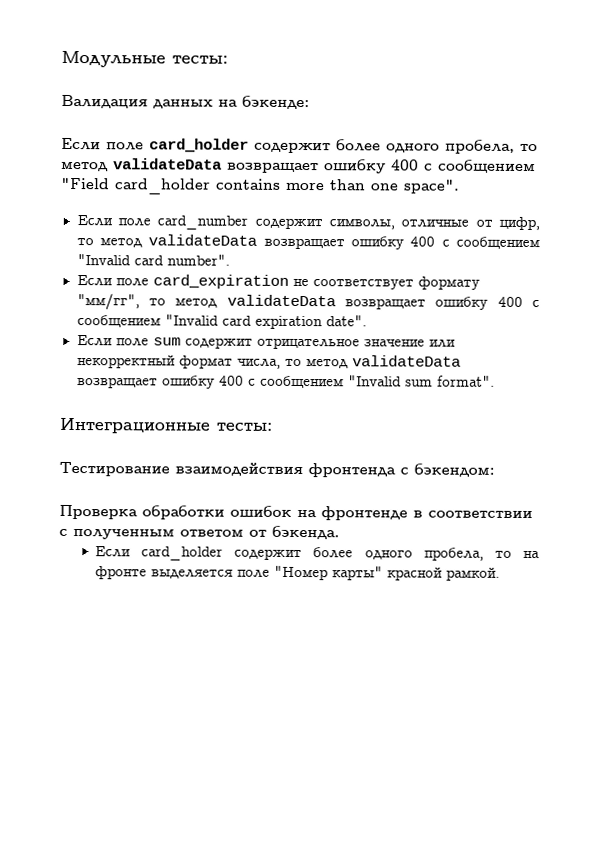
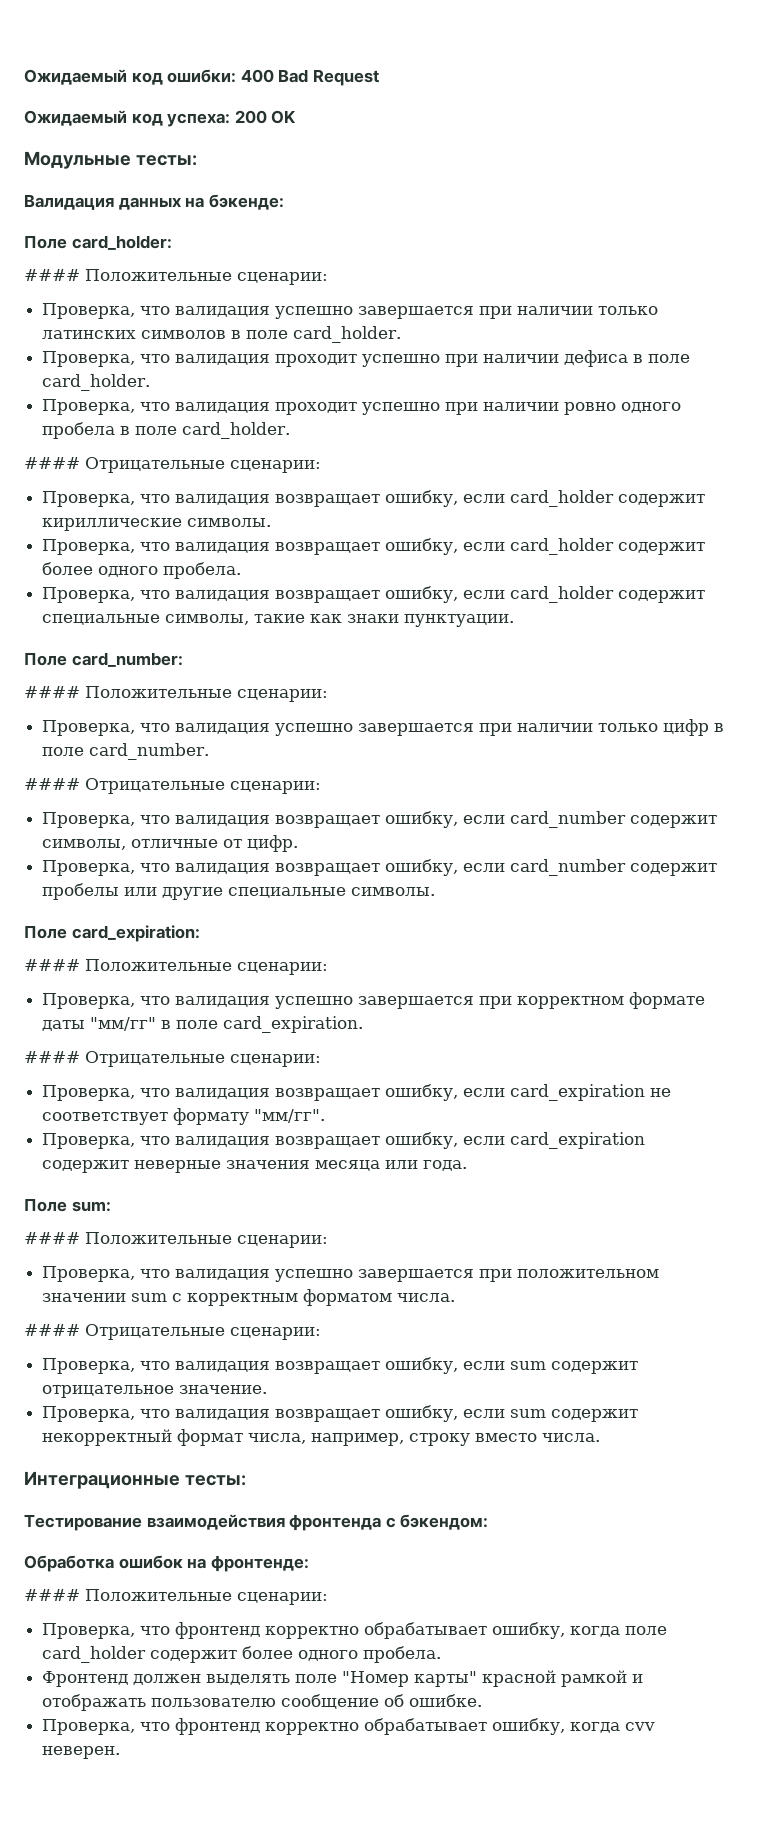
+ Ожидаемый код ошибки: 400 Bad Request
+ Ожидаемый код успеха: 200 OK
- Если поле card_holder содержит более одного пробела, то метод validateData возвращает ошибку 400 с сообщением "Field card_holder contains more than one space".
- Если поле card_number содержит символы, отличные от цифр, то метод validateData возвращает ошибку 400 с сообщением "Invalid card number".
- Если поле card_expiration не соответствует формату "мм/гг", то метод validateData возвращает ошибку 400 с сообщением "Invalid card expiration date".
- Если поле sum содержит отрицательное значение или некорректный формат числа, то метод validateData возвращает ошибку 400 с сообщением "Invalid sum format".
+ Поле card_holder:
+ #### Положительные сценарии:
+ Проверка, что валидация успешно завершается при наличии только латинских символов в поле card_holder.
+ Проверка, что валидация проходит успешно при наличии дефиса в поле card_holder.
+ Проверка, что валидация проходит успешно при наличии ровно одного пробела в поле card_holder.
+ #### Отрицательные сценарии:
+ Проверка, что валидация возвращает ошибку, если card_holder содержит кириллические символы.
+ Проверка, что валидация возвращает ошибку, если card_holder содержит более одного пробела.
+ Проверка, что валидация возвращает ошибку, если card_holder содержит специальные символы, такие как знаки пунктуации.
+ Поле card_number:
+ #### Положительные сценарии:
+ Проверка, что валидация успешно завершается при наличии только цифр в поле card_number.
+ #### Отрицательные сценарии:
+ Проверка, что валидация возвращает ошибку, если card_number содержит символы, отличные от цифр.
+ Проверка, что валидация возвращает ошибку, если card_number содержит пробелы или другие специальные символы.
+ Поле card_expiration:
+ #### Положительные сценарии:
+ Проверка, что валидация успешно завершается при корректном формате даты "мм/гг" в поле card_expiration.
+ #### Отрицательные сценарии:
+ Проверка, что валидация возвращает ошибку, если card_expiration не соответствует формату "мм/гг".
+ Проверка, что валидация возвращает ошибку, если card_expiration содержит неверные значения месяца или года.
+ Поле sum:
+ #### Положительные сценарии:
+ Проверка, что валидация успешно завершается при положительном значении sum с корректным форматом числа.
+ #### Отрицательные сценарии:
+ Проверка, что валидация возвращает ошибку, если sum содержит отрицательное значение.
+ Проверка, что валидация возвращает ошибку, если sum содержит некорректный формат числа, например, строку вместо числа.
- Проверка обработки ошибок на фронтенде в соответствии с полученным ответом от бэкенда.
- Если card_holder содержит более одного пробела, то на фронте выделяется поле "Номер карты" красной рамкой.
+ Обработка ошибок на фронтенде:
+ #### Положительные сценарии:
+ Проверка, что фронтенд корректно обрабатывает ошибку, когда поле card_holder содержит более одного пробела.
+ Фронтенд должен выделять поле "Номер карты" красной рамкой и отображать пользователю сообщение об ошибке.
+ Проверка, что фронтенд корректно обрабатывает ошибку, когда cvv неверен.

